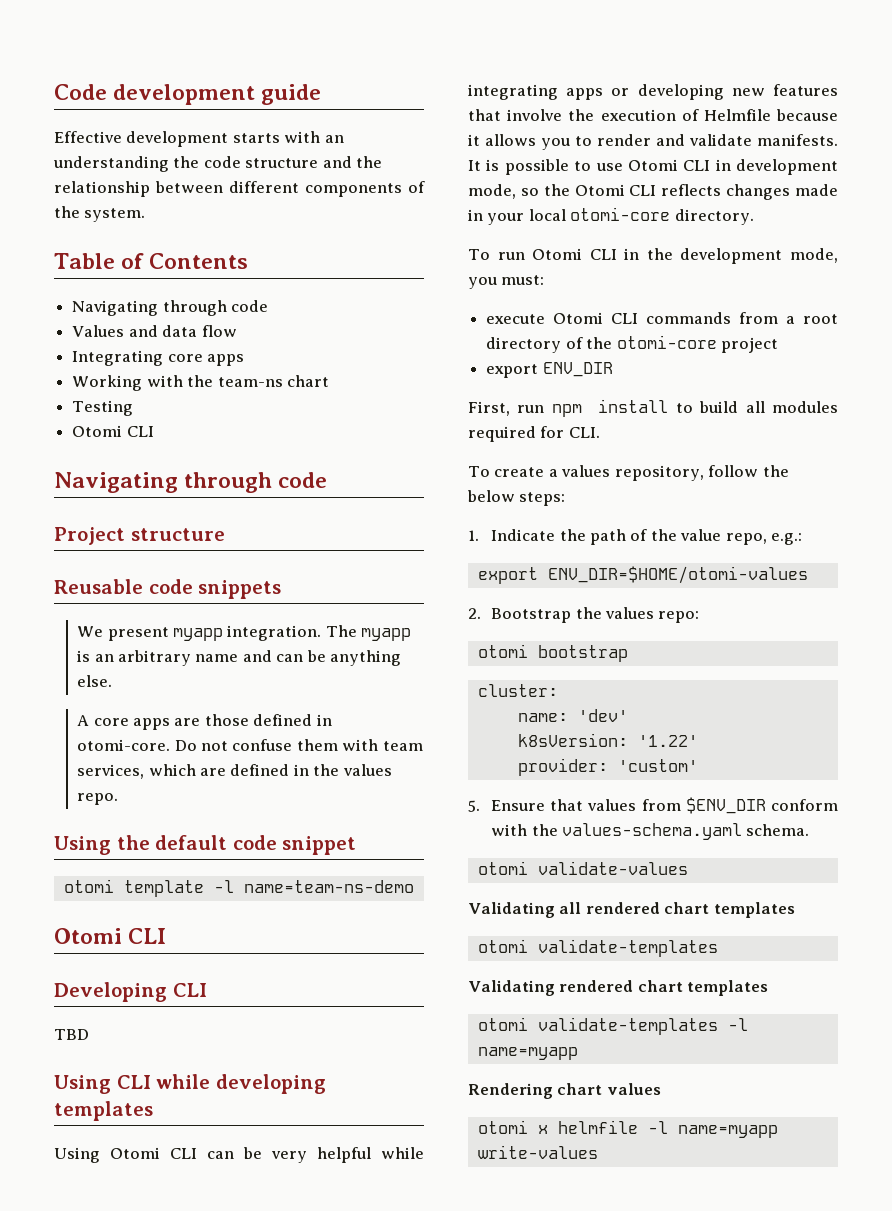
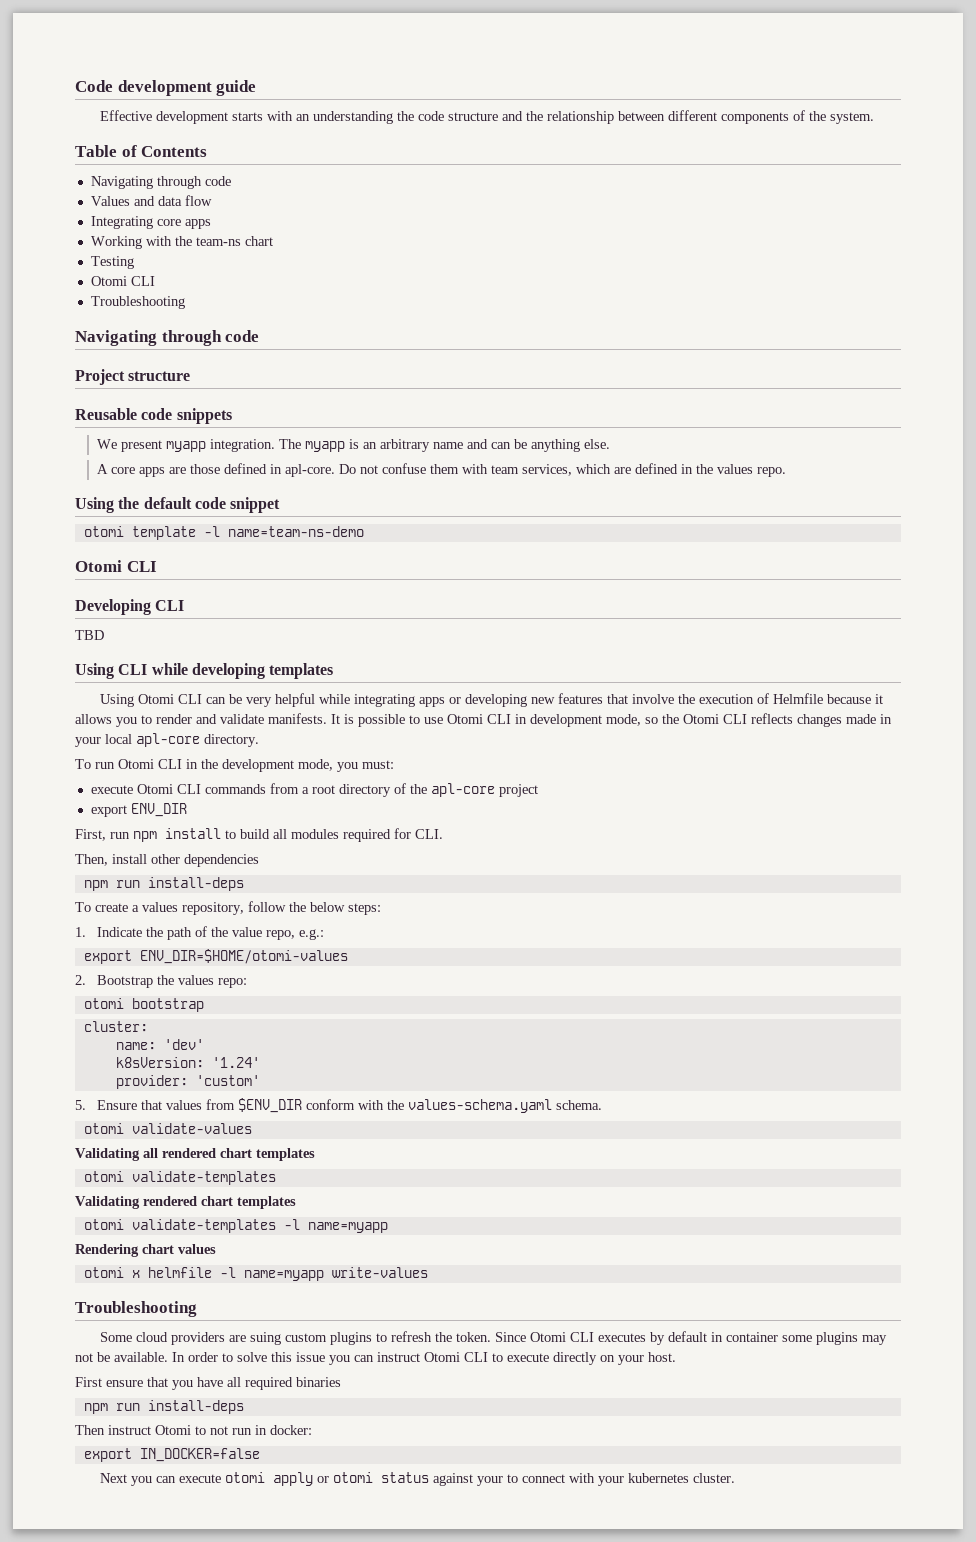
  Testing
  Otomi CLI
+ Troubleshooting
- A core apps are those defined in otomi-core.
+ A core apps are those defined in apl-core.
- It is possible to use Otomi CLI in development mode, so the Otomi CLI reflects changes made in your local otomi-core directory.
+ It is possible to use Otomi CLI in development mode, so the Otomi CLI reflects changes made in your local apl-core directory.
- execute Otomi CLI commands from a root directory of the otomi-core project
+ execute Otomi CLI commands from a root directory of the apl-core project
+ Then, install other dependencies
+ npm run install-deps
- k8sVersion: '1.22'
+ k8sVersion: '1.24'
  otomi x helmfile -l name=myapp write-values
+ Troubleshooting
+ Some cloud providers are suing custom plugins to refresh the token. Since Otomi CLI executes by default in container some plugins may not be available. In order to solve this issue you can instruct Otomi CLI to execute directly on your host.
+ First ensure that you have all required binaries
+ npm run install-deps
+ Then instruct Otomi to not run in docker:
+ export IN_DOCKER=false
+ Next you can execute otomi apply or otomi status against your to connect with your kubernetes cluster.

